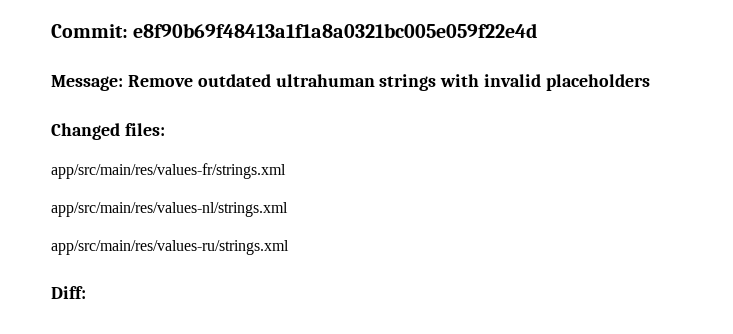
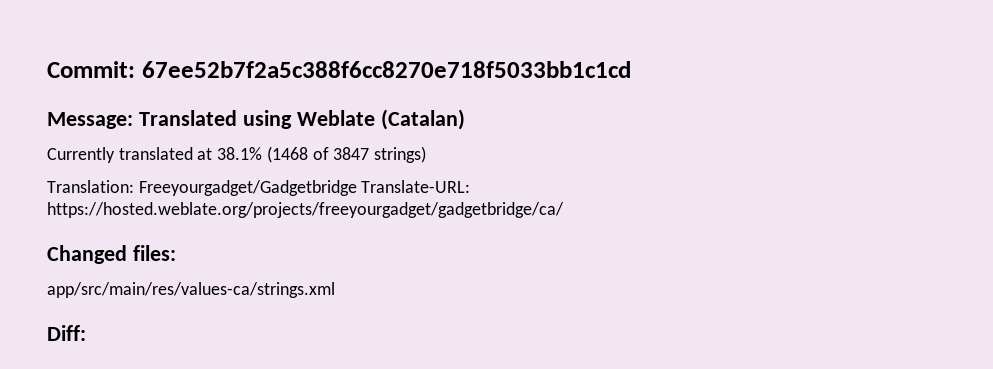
- Commit: e8f90b69f48413a1f1a8a0321bc005e059f22e4d
+ Commit: 67ee52b7f2a5c388f6cc8270e718f5033bb1c1cd
- Message: Remove outdated ultrahuman strings with invalid placeholders
+ Message: Translated using Weblate (Catalan)
+ Currently translated at 38.1% (1468 of 3847 strings)
+ Translation: Freeyourgadget/Gadgetbridge Translate-URL: https://hosted.weblate.org/projects/freeyourgadget/gadgetbridge/ca/
- app/src/main/res/values-fr/strings.xml
- app/src/main/res/values-nl/strings.xml
- app/src/main/res/values-ru/strings.xml
+ app/src/main/res/values-ca/strings.xml

